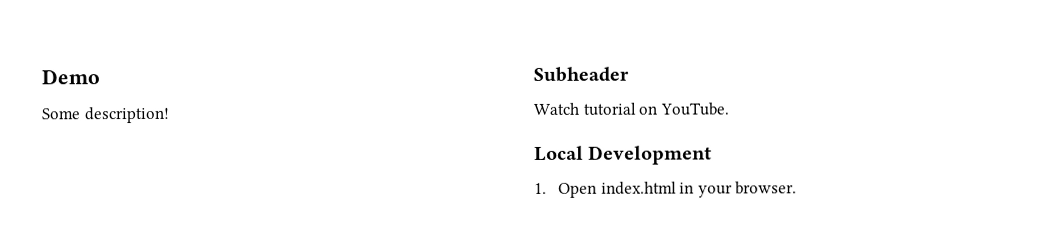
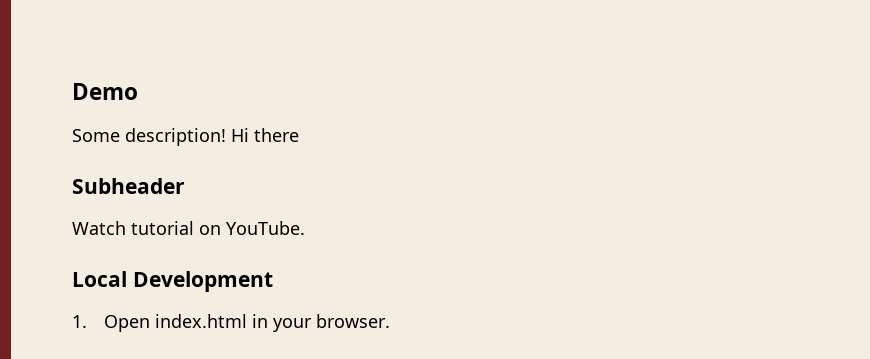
+ Hi there

